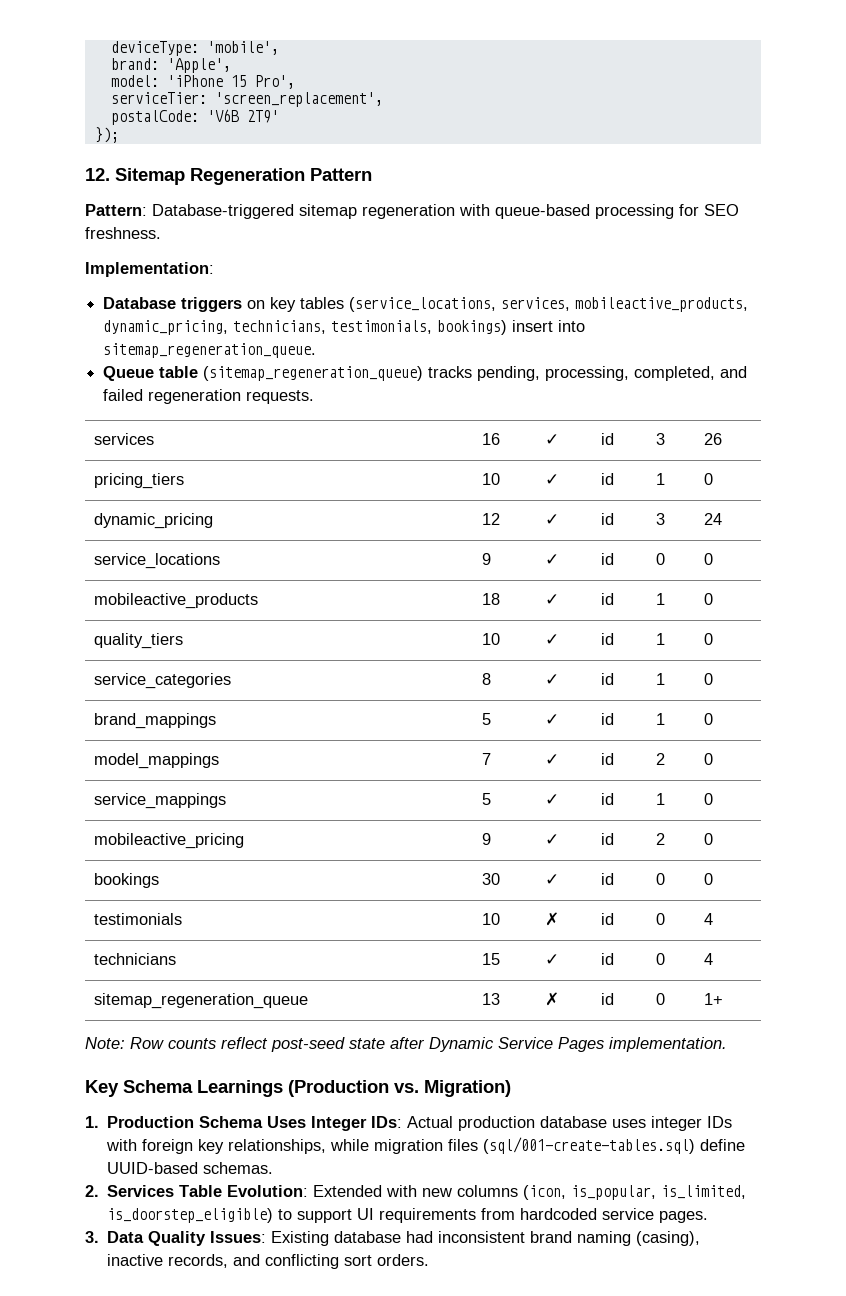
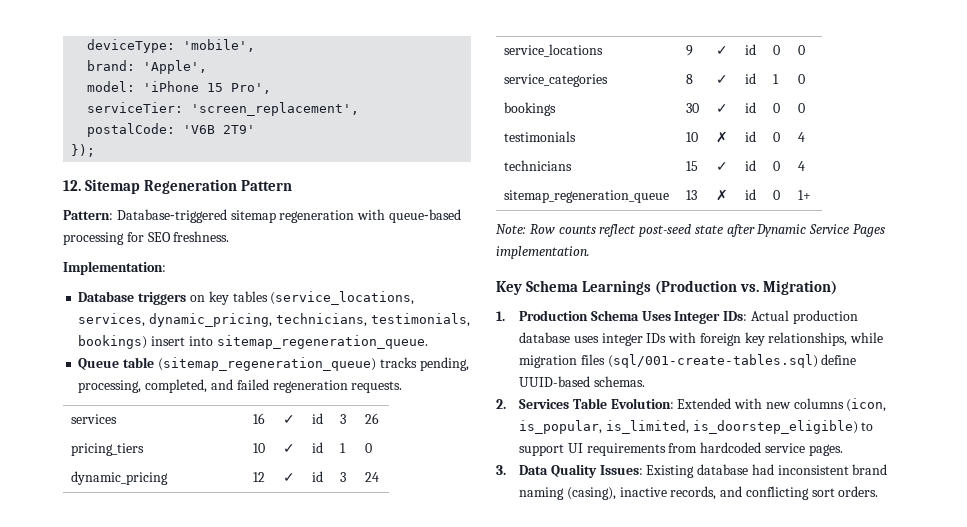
- Database triggers on key tables (service_locations, services, mobileactive_products, dynamic_pricing, technicians, testimonials, bookings) insert into sitemap_regeneration_queue.
+ Database triggers on key tables (service_locations, services, dynamic_pricing, technicians, testimonials, bookings) insert into sitemap_regeneration_queue.
- mobileactive_products | 18 | ✓ | id | 1 | 0
- quality_tiers | 10 | ✓ | id | 1 | 0
- brand_mappings | 5 | ✓ | id | 1 | 0
- model_mappings | 7 | ✓ | id | 2 | 0
- service_mappings | 5 | ✓ | id | 1 | 0
- mobileactive_pricing | 9 | ✓ | id | 2 | 0

